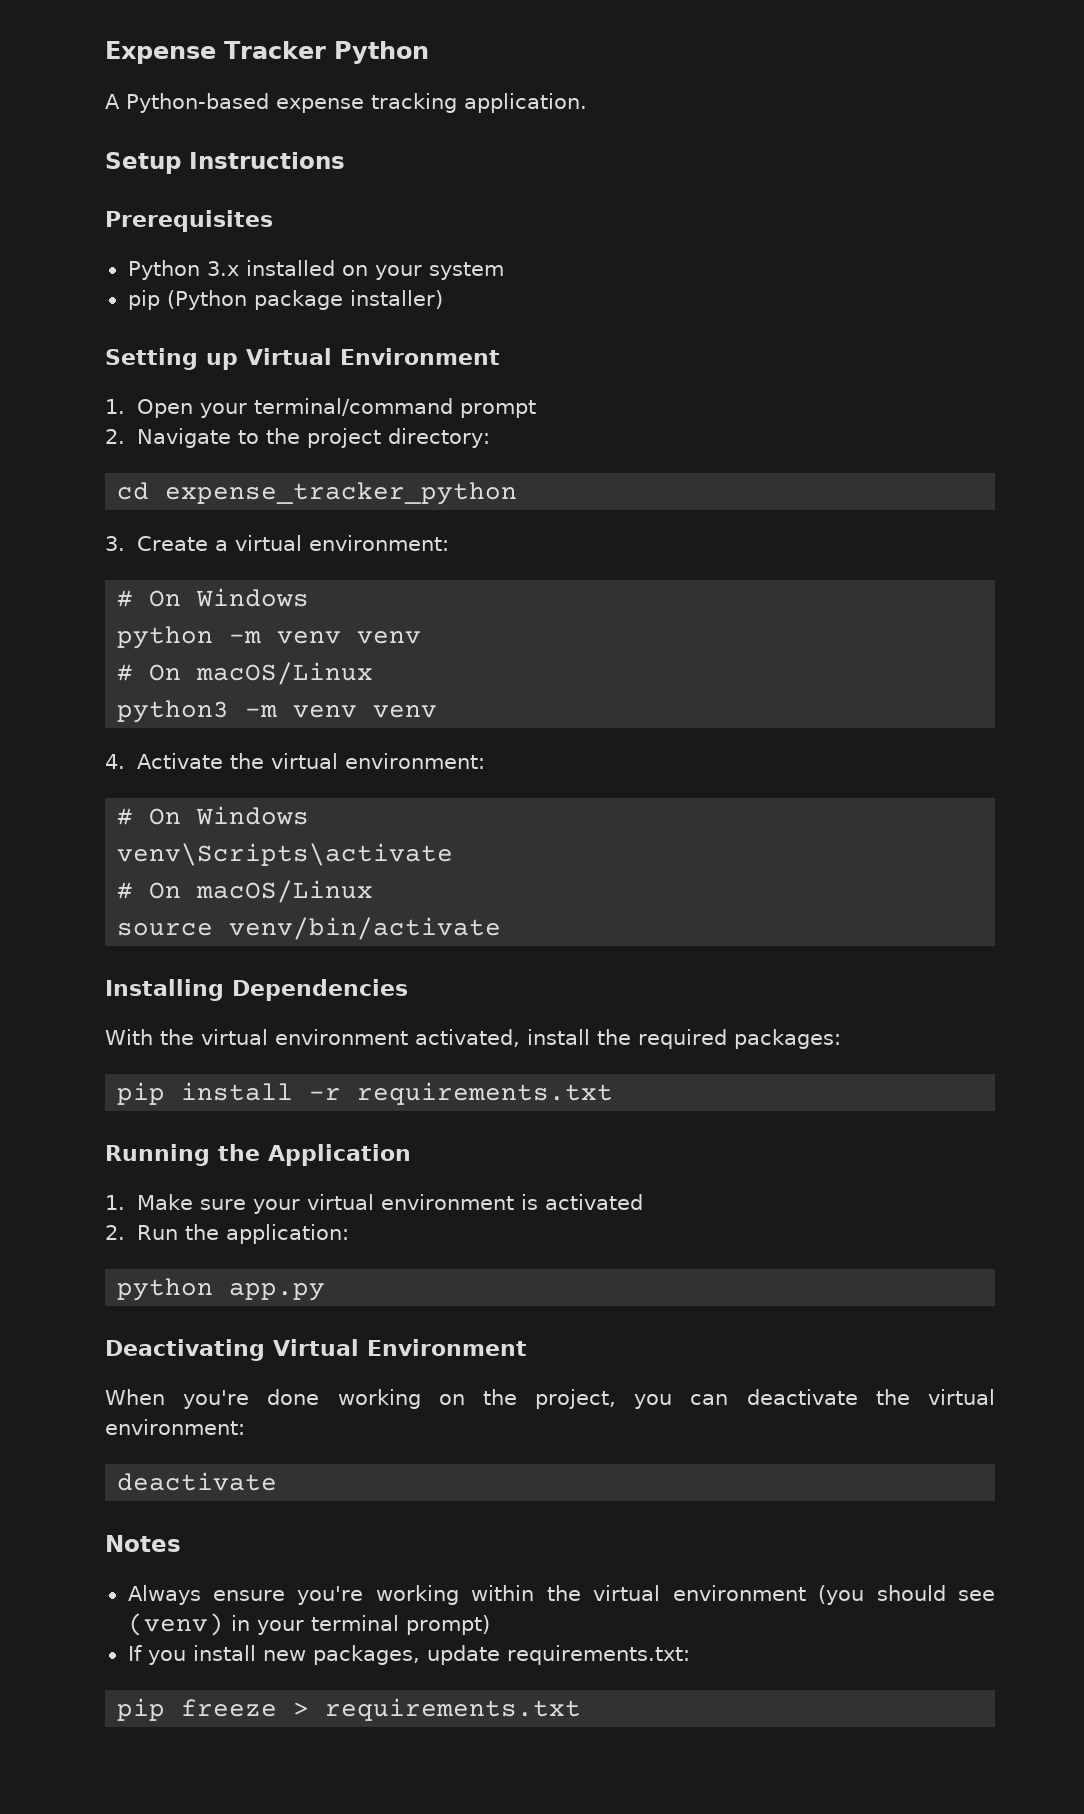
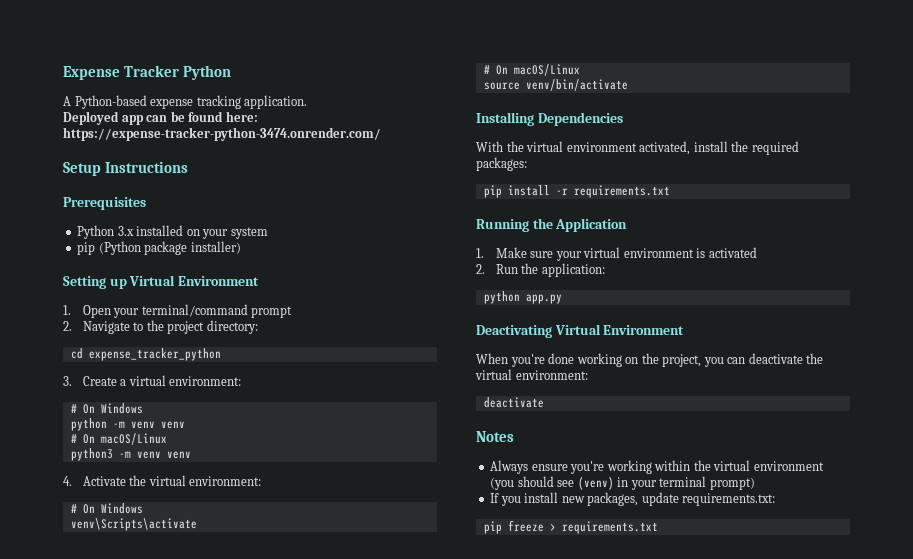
+ Deployed app can be found here: https://expense-tracker-python-3474.onrender.com/

